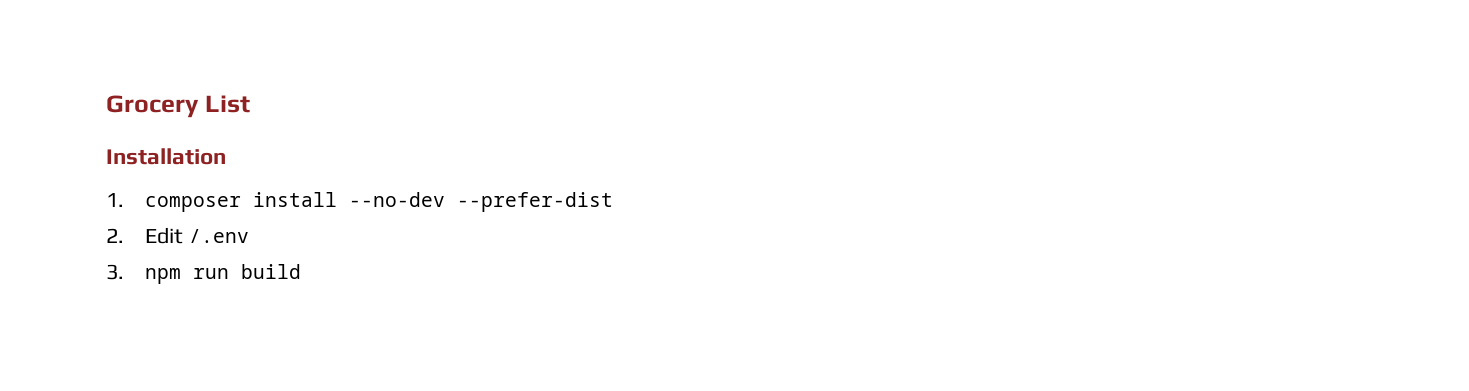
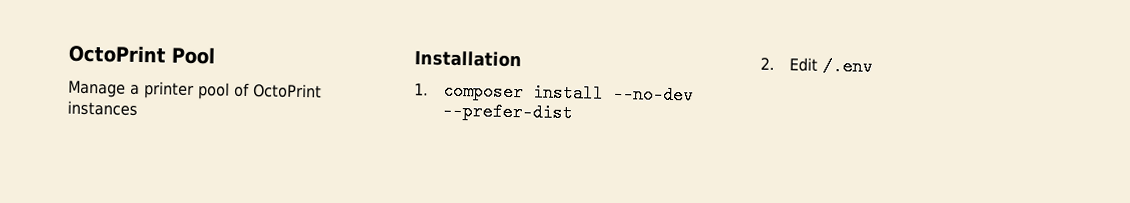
- Grocery List
+ OctoPrint Pool
+ Manage a printer pool of OctoPrint instances
- 3. npm run build

